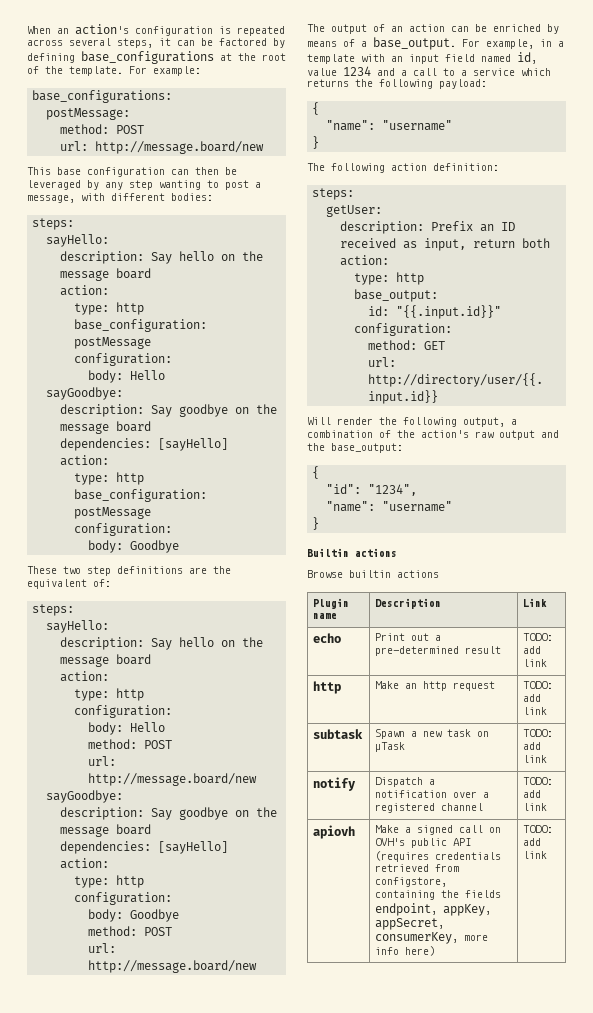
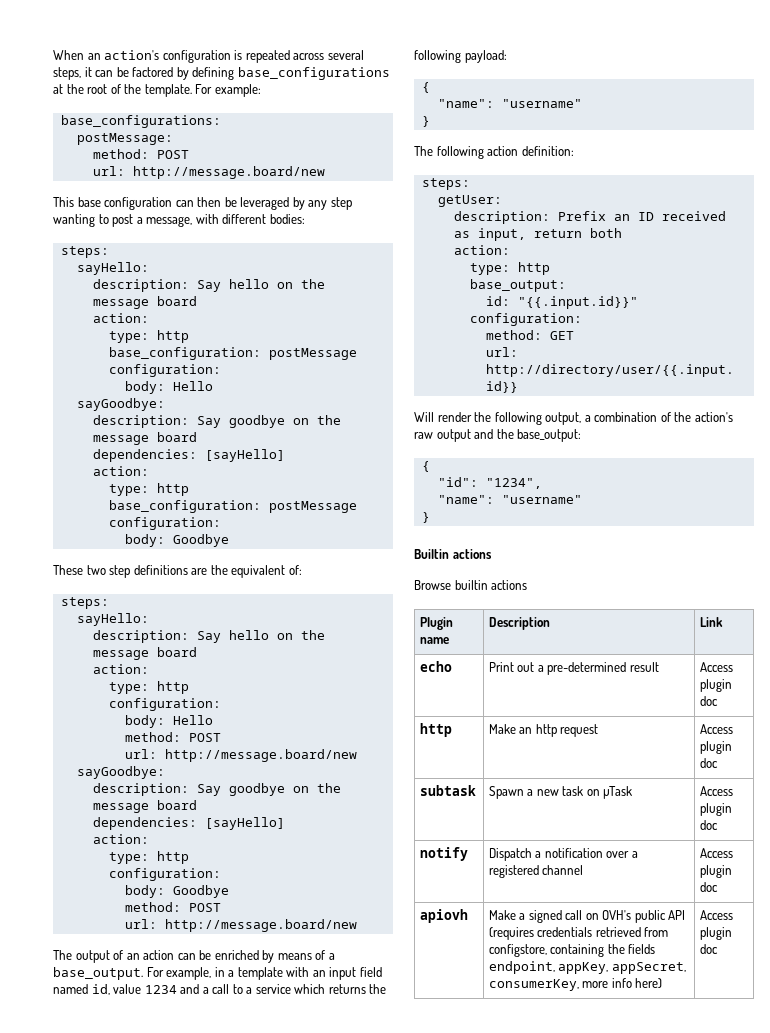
- echo | Print out a pre-determined result | TODO: add link
+ echo | Print out a pre-determined result | Access plugin doc
- http | Make an http request | TODO: add link
+ http | Make an http request | Access plugin doc
- subtask | Spawn a new task on µTask | TODO: add link
+ subtask | Spawn a new task on µTask | Access plugin doc
- notify | Dispatch a notification over a registered channel | TODO: add link
+ notify | Dispatch a notification over a registered channel | Access plugin doc
- apiovh | Make a signed call on OVH's public API (requires credentials retrieved from configstore, containing the fields endpoint, appKey, appSecret, consumerKey, more info here) | TODO: add link
+ apiovh | Make a signed call on OVH's public API (requires credentials retrieved from configstore, containing the fields endpoint, appKey, appSecret, consumerKey, more info here) | Access plugin doc

